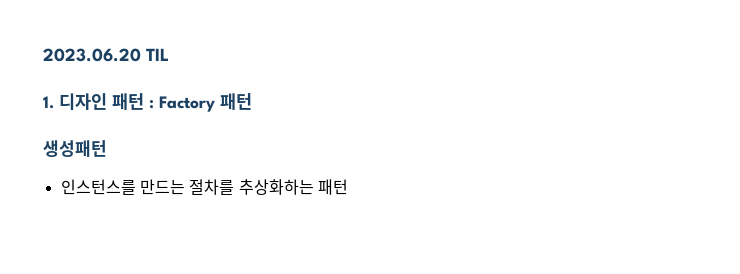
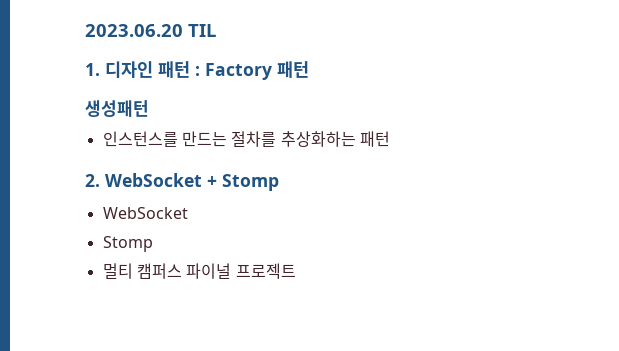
+ 2. WebSocket + Stomp
+ WebSocket
+ Stomp
+ 멀티 캠퍼스 파이널 프로젝트

